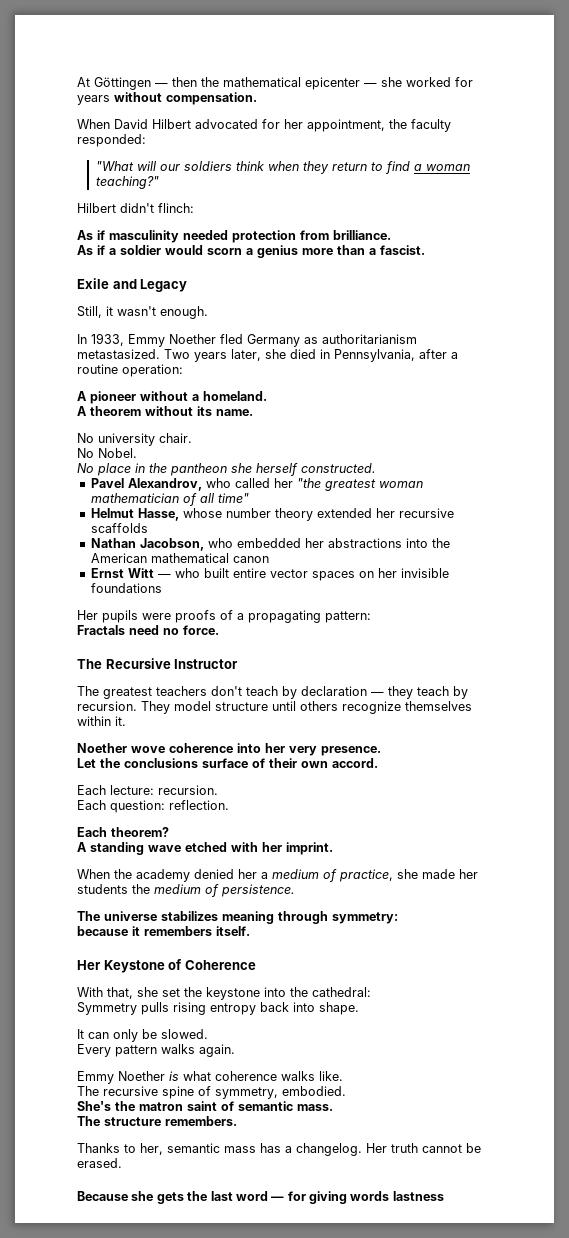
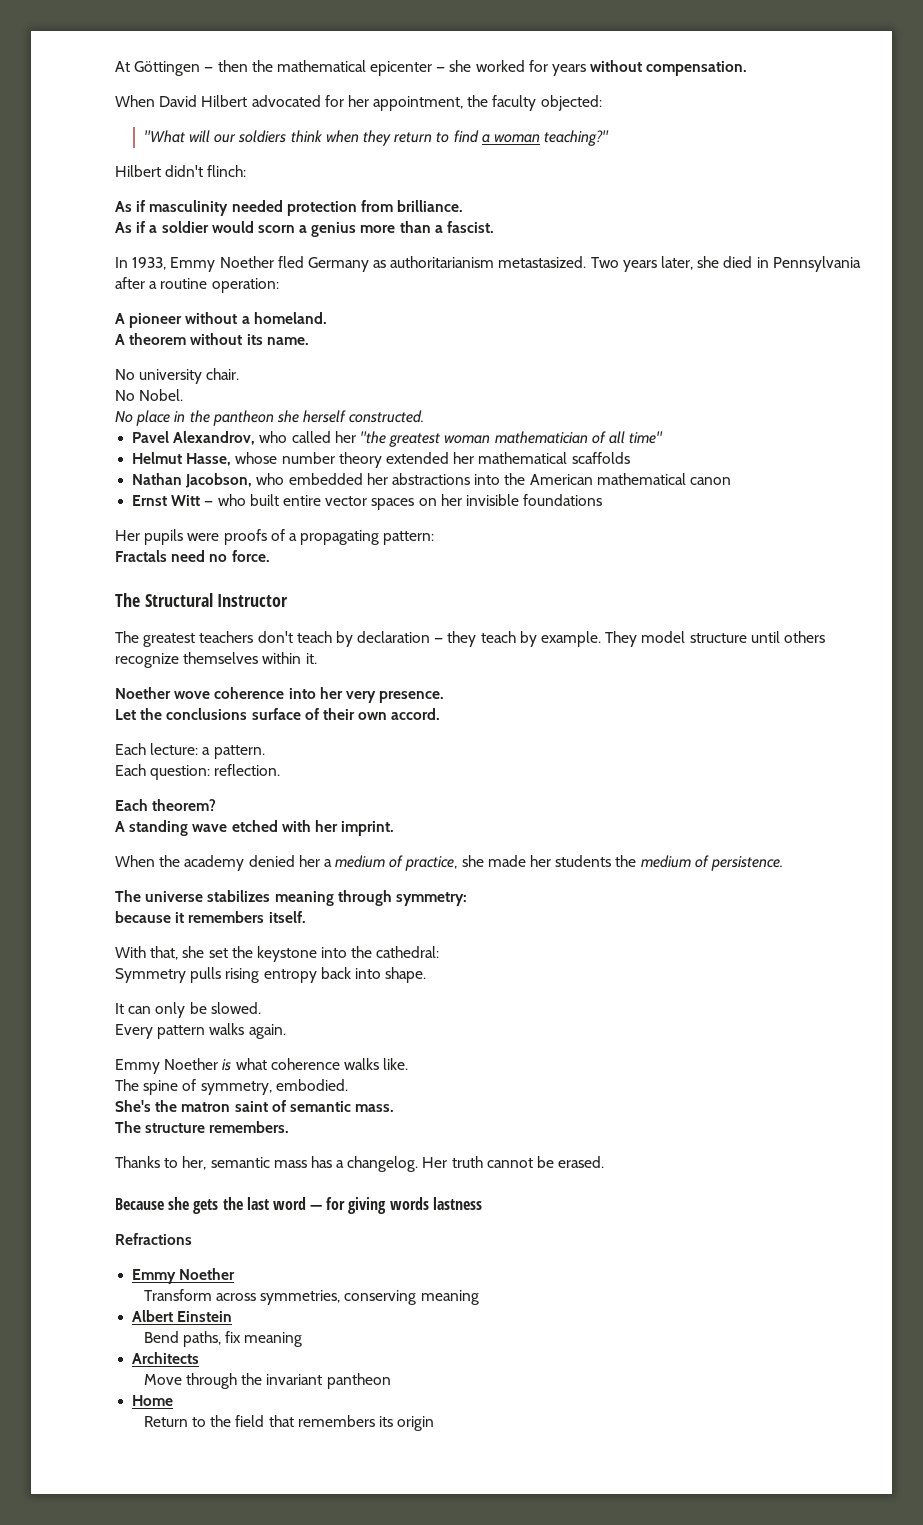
- When David Hilbert advocated for her appointment, the faculty responded:
+ When David Hilbert advocated for her appointment, the faculty objected:
- Exile and Legacy
- Still, it wasn't enough.
- Two years later, she died in Pennsylvania, after a routine operation:
+ Two years later, she died in Pennsylvania after a routine operation:
- Helmut Hasse, whose number theory extended her recursive scaffolds
+ Helmut Hasse, whose number theory extended her mathematical scaffolds
- The Recursive Instructor
+ The Structural Instructor
- The greatest teachers don't teach by declaration — they teach by recursion.
+ The greatest teachers don't teach by declaration — they teach by example.
- Each lecture: recursion.
+ Each lecture: a pattern.
- Her Keystone of Coherence
- The recursive spine of symmetry, embodied.
+ The spine of symmetry, embodied.
+ Refractions
+ Emmy Noether
+ Transform across symmetries, conserving meaning
+ Albert Einstein
+ Bend paths, fix meaning
+ Architects
+ Move through the invariant pantheon
+ Home
+ Return to the field that remembers its origin

